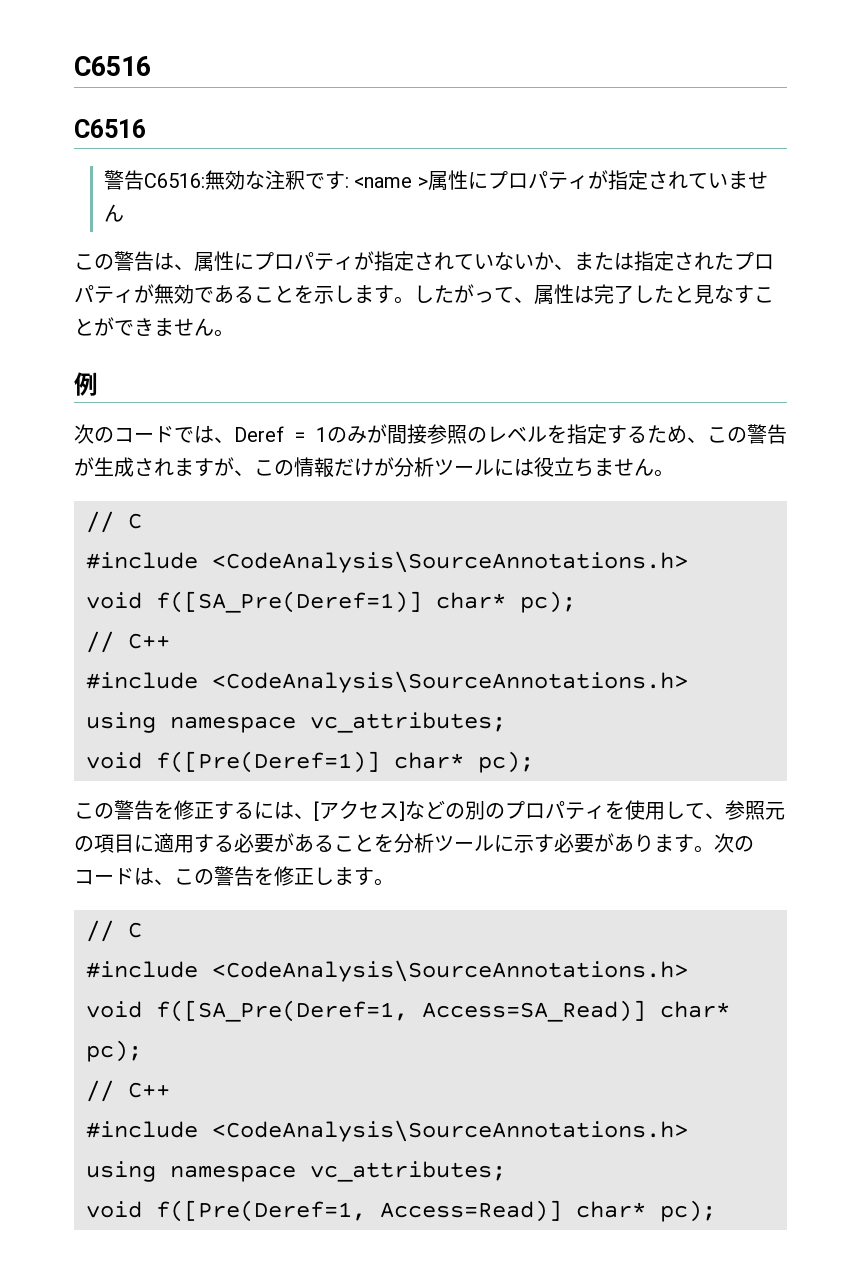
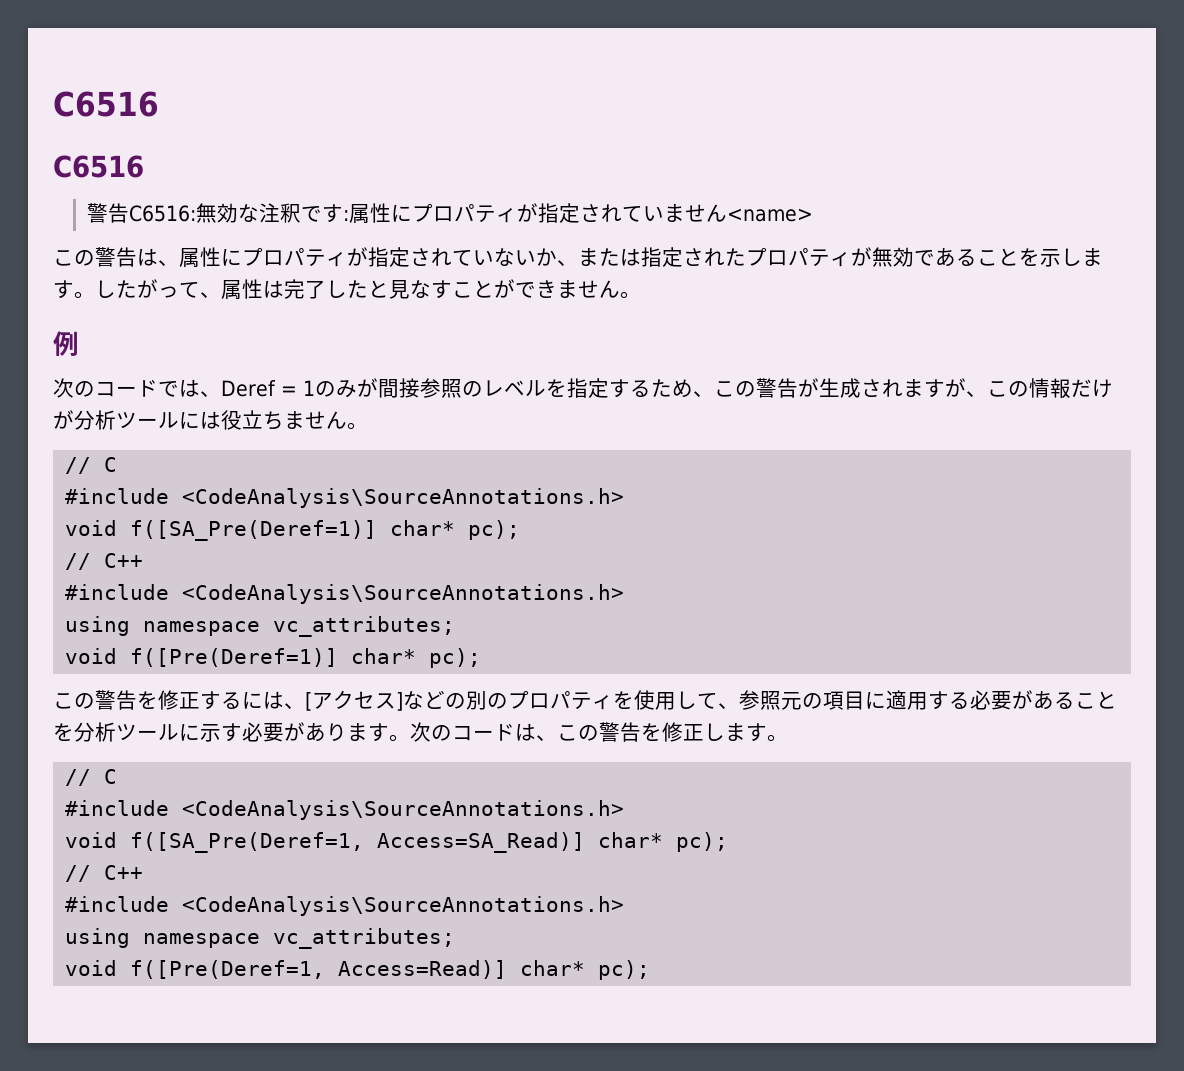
- 警告C6516:無効な注釈です: <name >属性にプロパティが指定されていません
+ 警告C6516:無効な注釈です:属性にプロパティが指定されていません<name>

